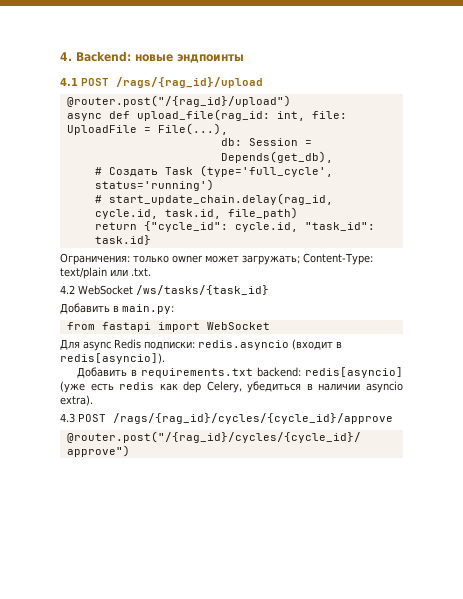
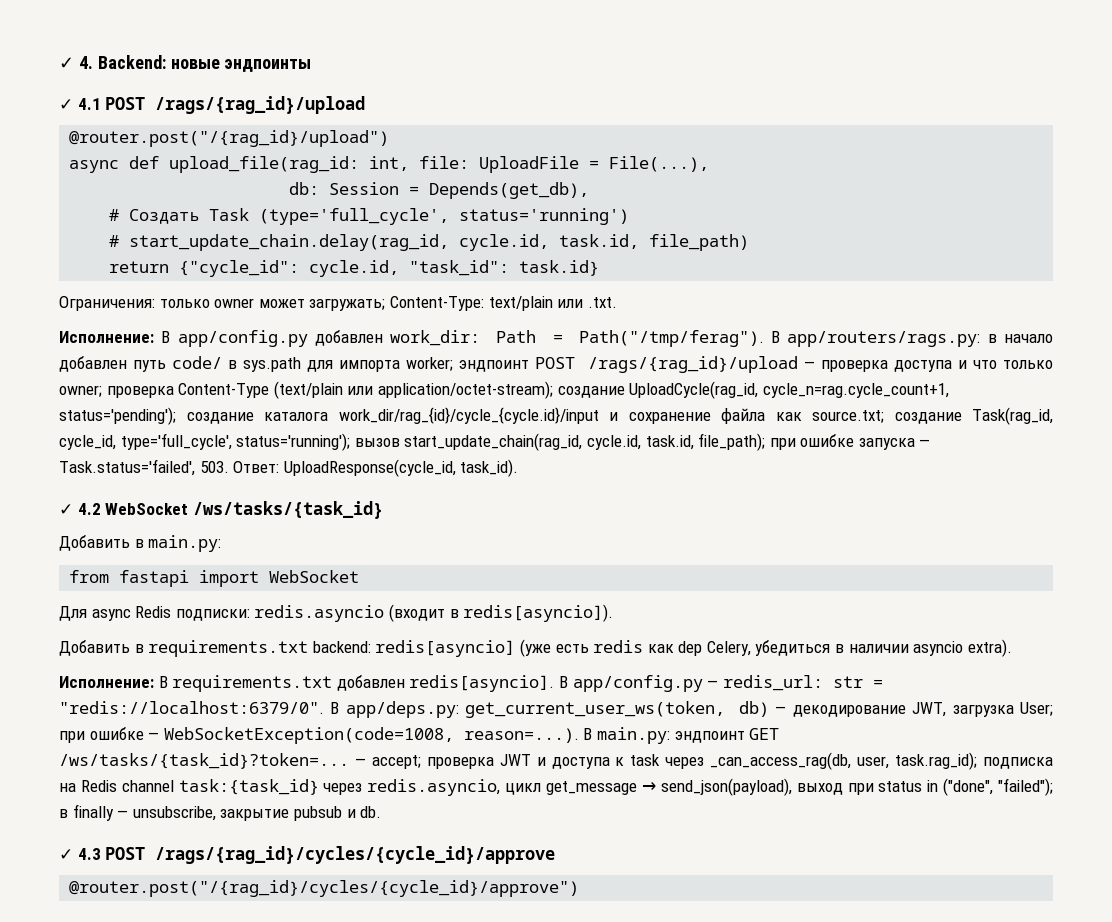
- 4. Backend: новые эндпоинты
+ ✓ 4. Backend: новые эндпоинты
- 4.1 POST /rags/{rag_id}/upload
+ ✓ 4.1 POST /rags/{rag_id}/upload
- 4.2 WebSocket /ws/tasks/{task_id}
+ Исполнение: В app/config.py добавлен work_dir: Path = Path("/tmp/ferag"). В app/routers/rags.py: в начало добавлен путь code/ в sys.path для импорта worker; эндпоинт POST /rags/{rag_id}/upload — проверка доступа и что только owner; проверка Content-Type (text/plain или application/octet-stream); создание UploadCycle(rag_id, cycle_n=rag.cycle_count+1, status='pending'); создание каталога work_dir/rag_{id}/cycle_{cycle.id}/input и сохранение файла как source.txt; создание Task(rag_id, cycle_id, type='full_cycle', status='running'); вызов start_update_chain(rag_id, cycle.id, task.id, file_path); при ошибке запуска — Task.status='failed', 503. Ответ: UploadResponse(cycle_id, task_id).
+ ✓ 4.2 WebSocket /ws/tasks/{task_id}
- 4.3 POST /rags/{rag_id}/cycles/{cycle_id}/approve
+ Исполнение: В requirements.txt добавлен redis[asyncio]. В app/config.py — redis_url: str = "redis://localhost:6379/0". В app/deps.py: get_current_user_ws(token, db) — декодирование JWT, загрузка User; при ошибке — WebSocketException(code=1008, reason=...). В main.py: эндпоинт GET /ws/tasks/{task_id}?token=... — accept; проверка JWT и доступа к task через _can_access_rag(db, user, task.rag_id); подписка на Redis channel task:{task_id} через redis.asyncio, цикл get_message → send_json(payload), выход при status in ("done", "failed"); в finally — unsubscribe, закрытие pubsub и db.
+ ✓ 4.3 POST /rags/{rag_id}/cycles/{cycle_id}/approve

